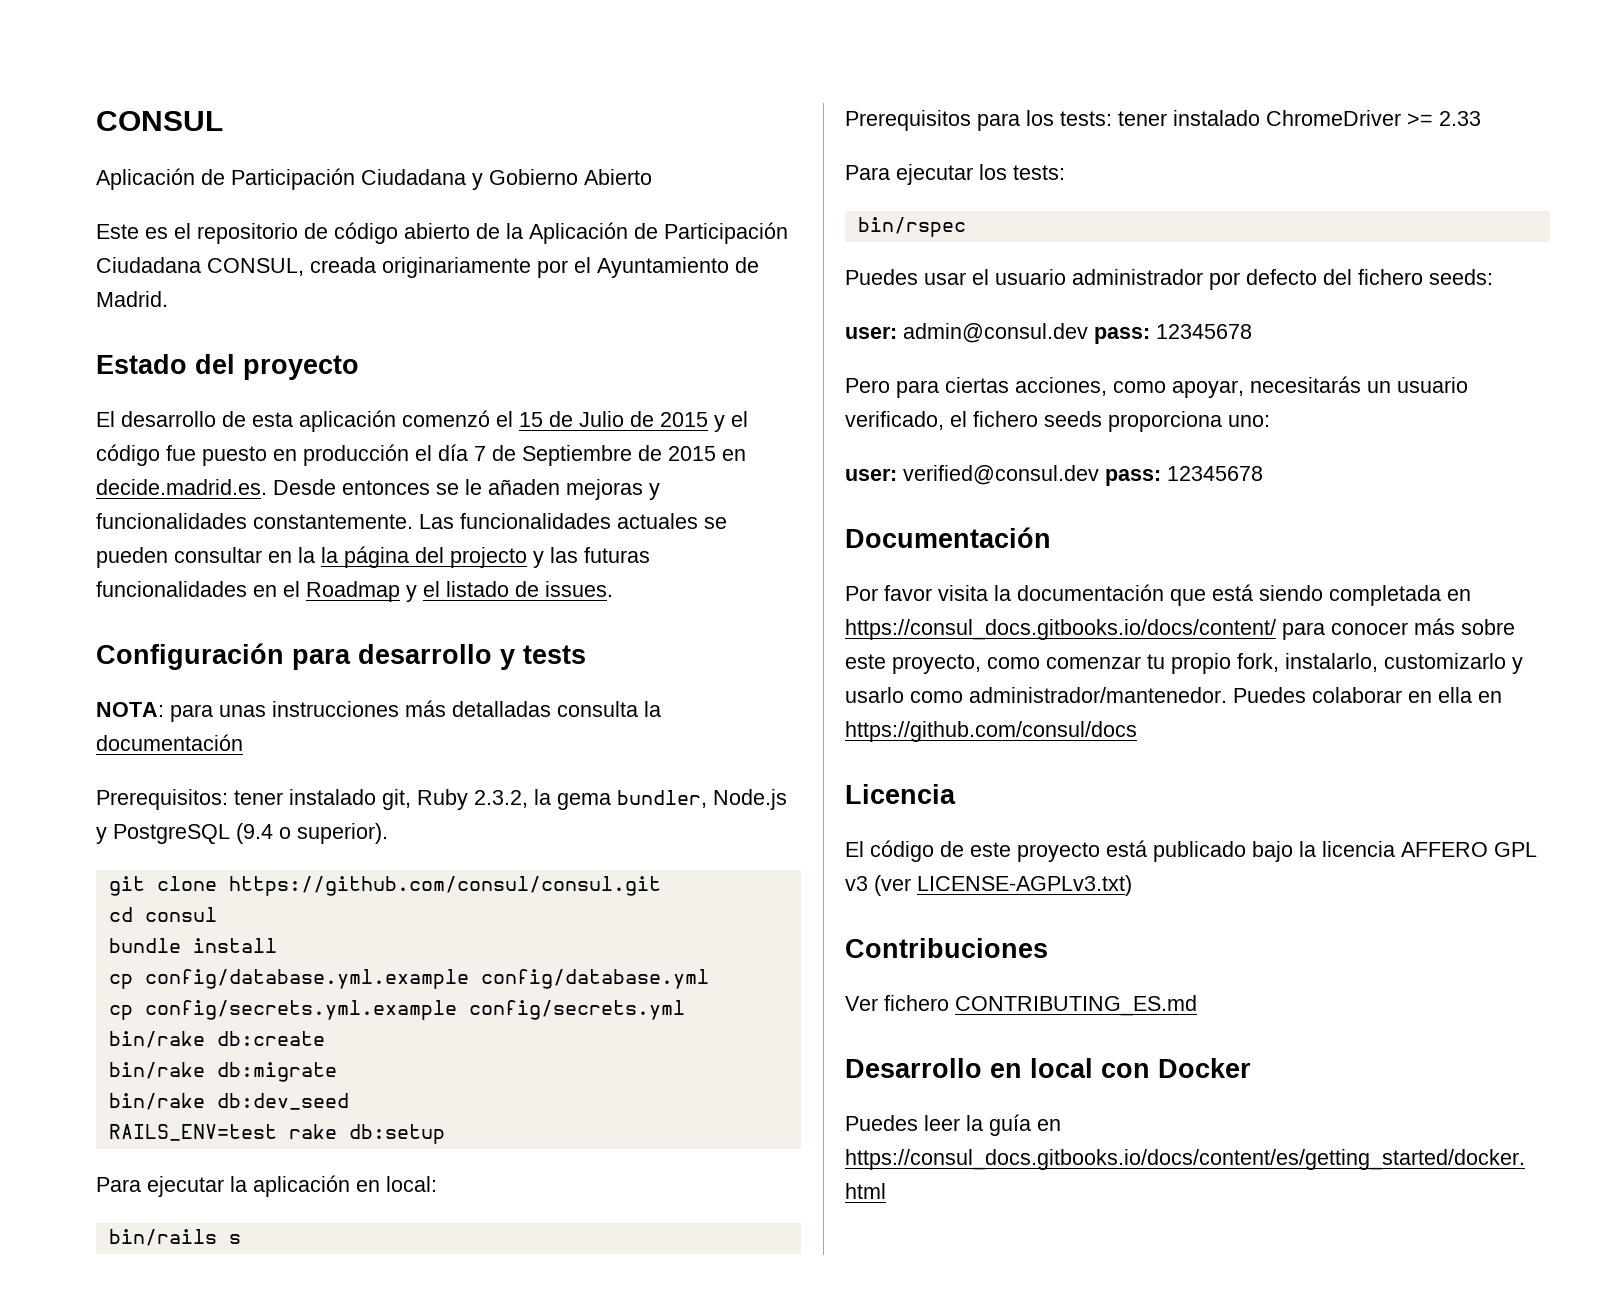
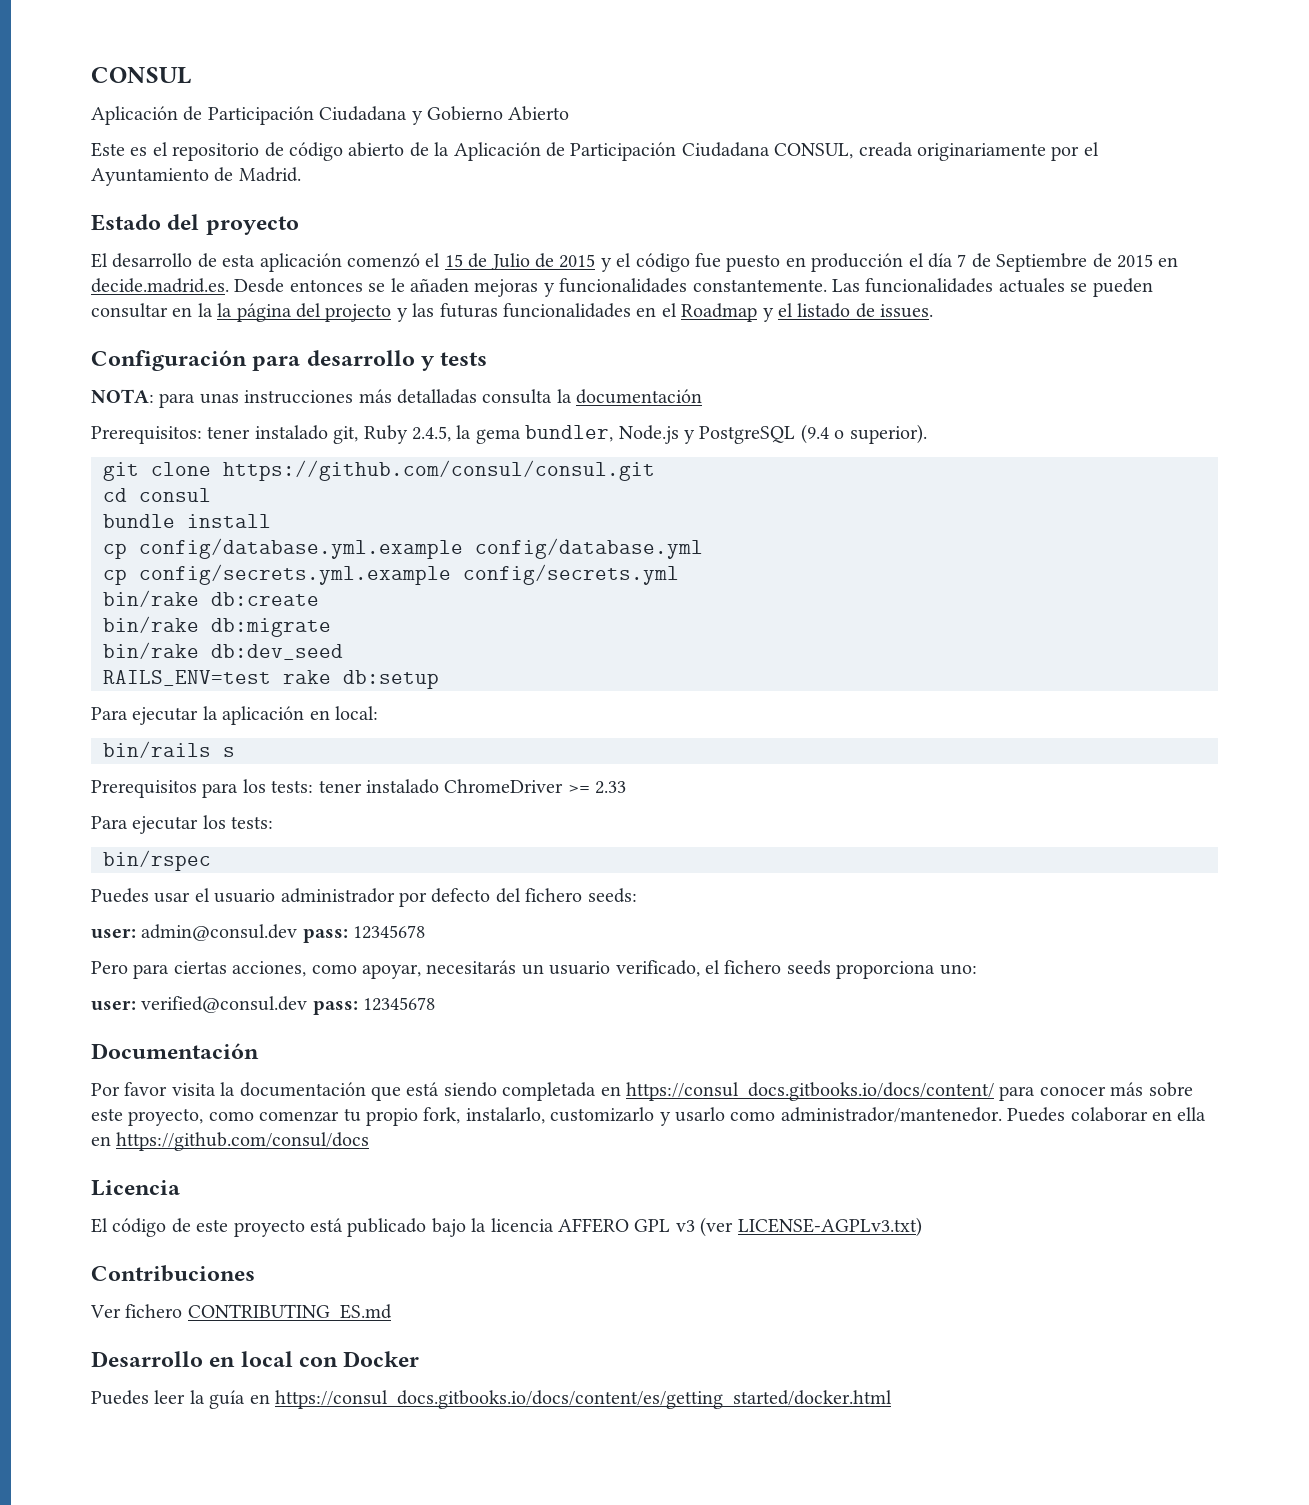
- Prerequisitos: tener instalado git, Ruby 2.3.2, la gema bundler, Node.js y PostgreSQL (9.4 o superior).
+ Prerequisitos: tener instalado git, Ruby 2.4.5, la gema bundler, Node.js y PostgreSQL (9.4 o superior).

